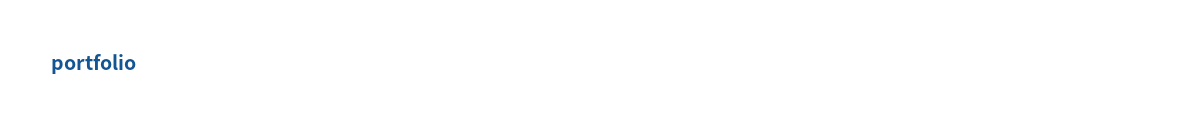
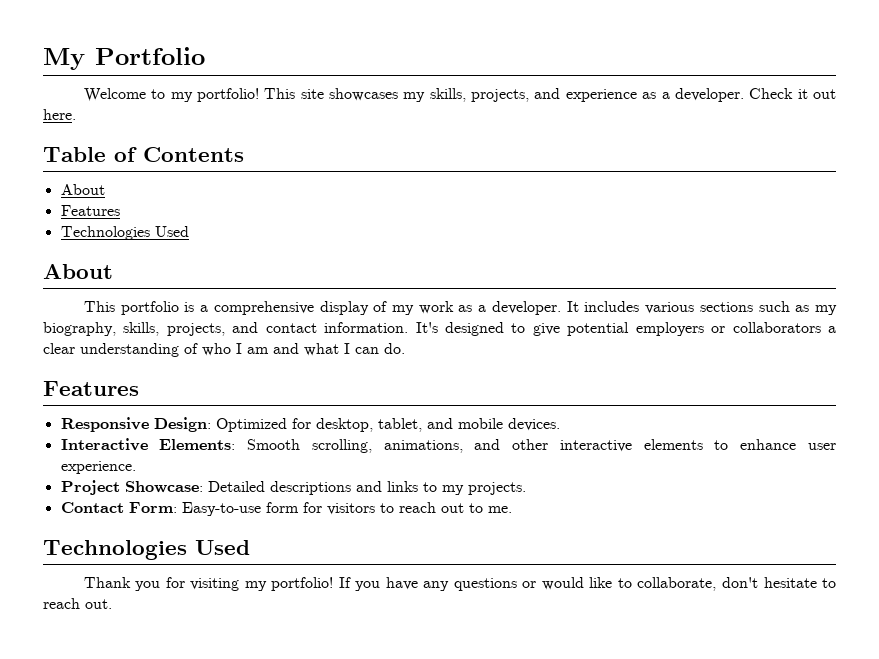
- portfolio
+ My Portfolio
+ Welcome to my portfolio! This site showcases my skills, projects, and experience as a developer. Check it out here.
+ Table of Contents
+ About
+ Features
+ Technologies Used
+ About
+ This portfolio is a comprehensive display of my work as a developer. It includes various sections such as my biography, skills, projects, and contact information. It's designed to give potential employers or collaborators a clear understanding of who I am and what I can do.
+ Features
+ Responsive Design: Optimized for desktop, tablet, and mobile devices.
+ Interactive Elements: Smooth scrolling, animations, and other interactive elements to enhance user experience.
+ Project Showcase: Detailed descriptions and links to my projects.
+ Contact Form: Easy-to-use form for visitors to reach out to me.
+ Technologies Used
+ Thank you for visiting my portfolio! If you have any questions or would like to collaborate, don't hesitate to reach out.

